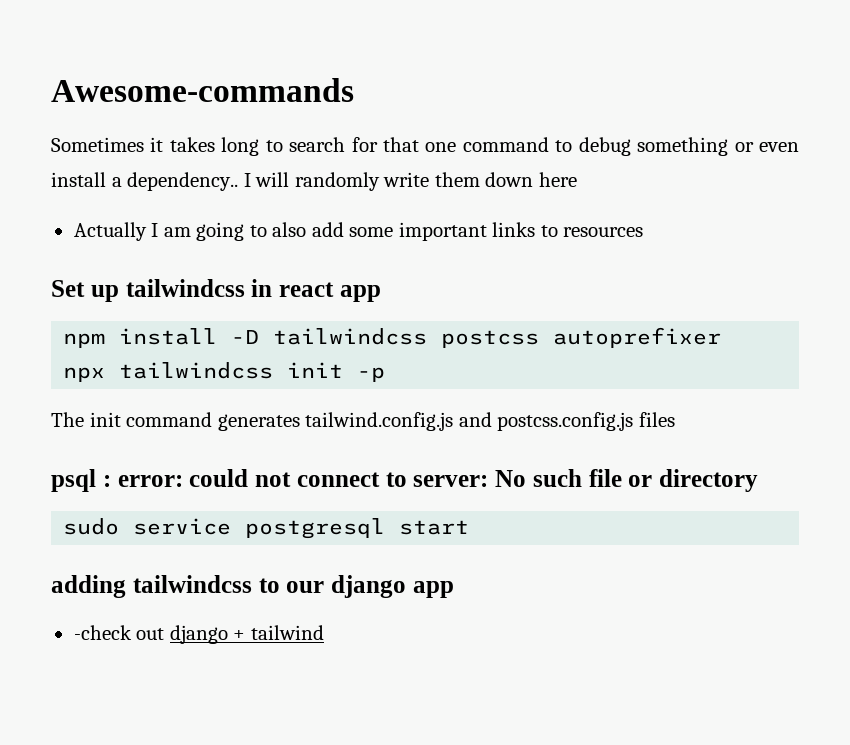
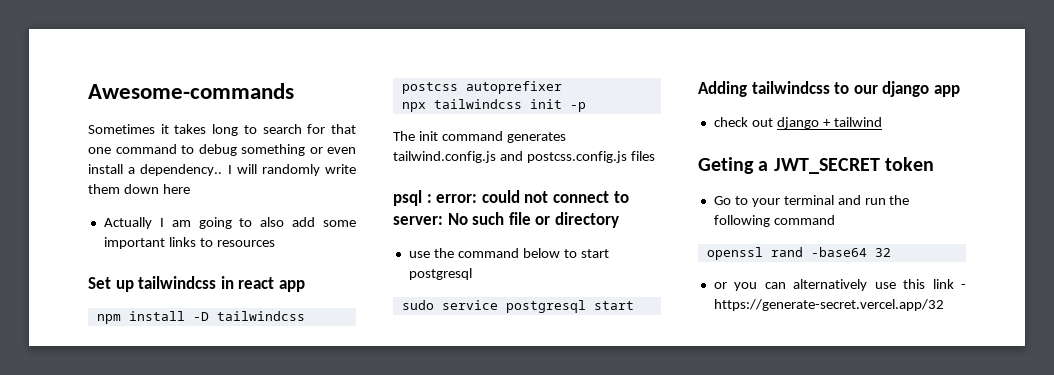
+ use the command below to start postgresql
- adding tailwindcss to our django app
+ Adding tailwindcss to our django app
- -check out django + tailwind
+ check out django + tailwind
+ Geting a JWT_SECRET token
+ Go to your terminal and run the following command
+ openssl rand -base64 32
+ or you can alternatively use this link - https://generate-secret.vercel.app/32

